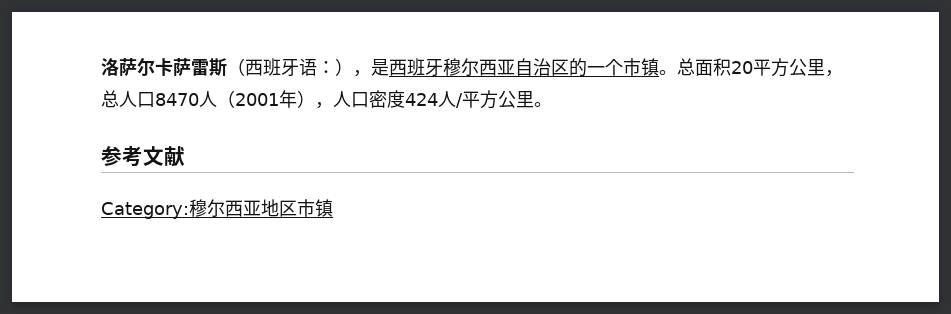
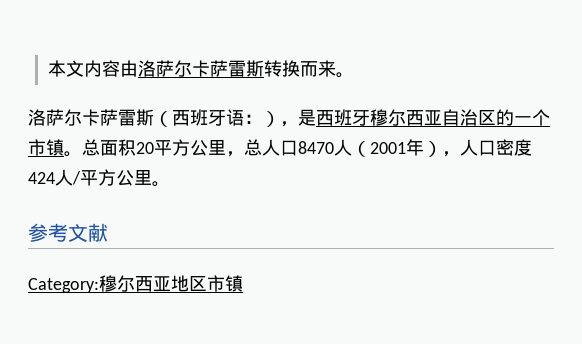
+ 本文内容由洛萨尔卡萨雷斯转换而来。

